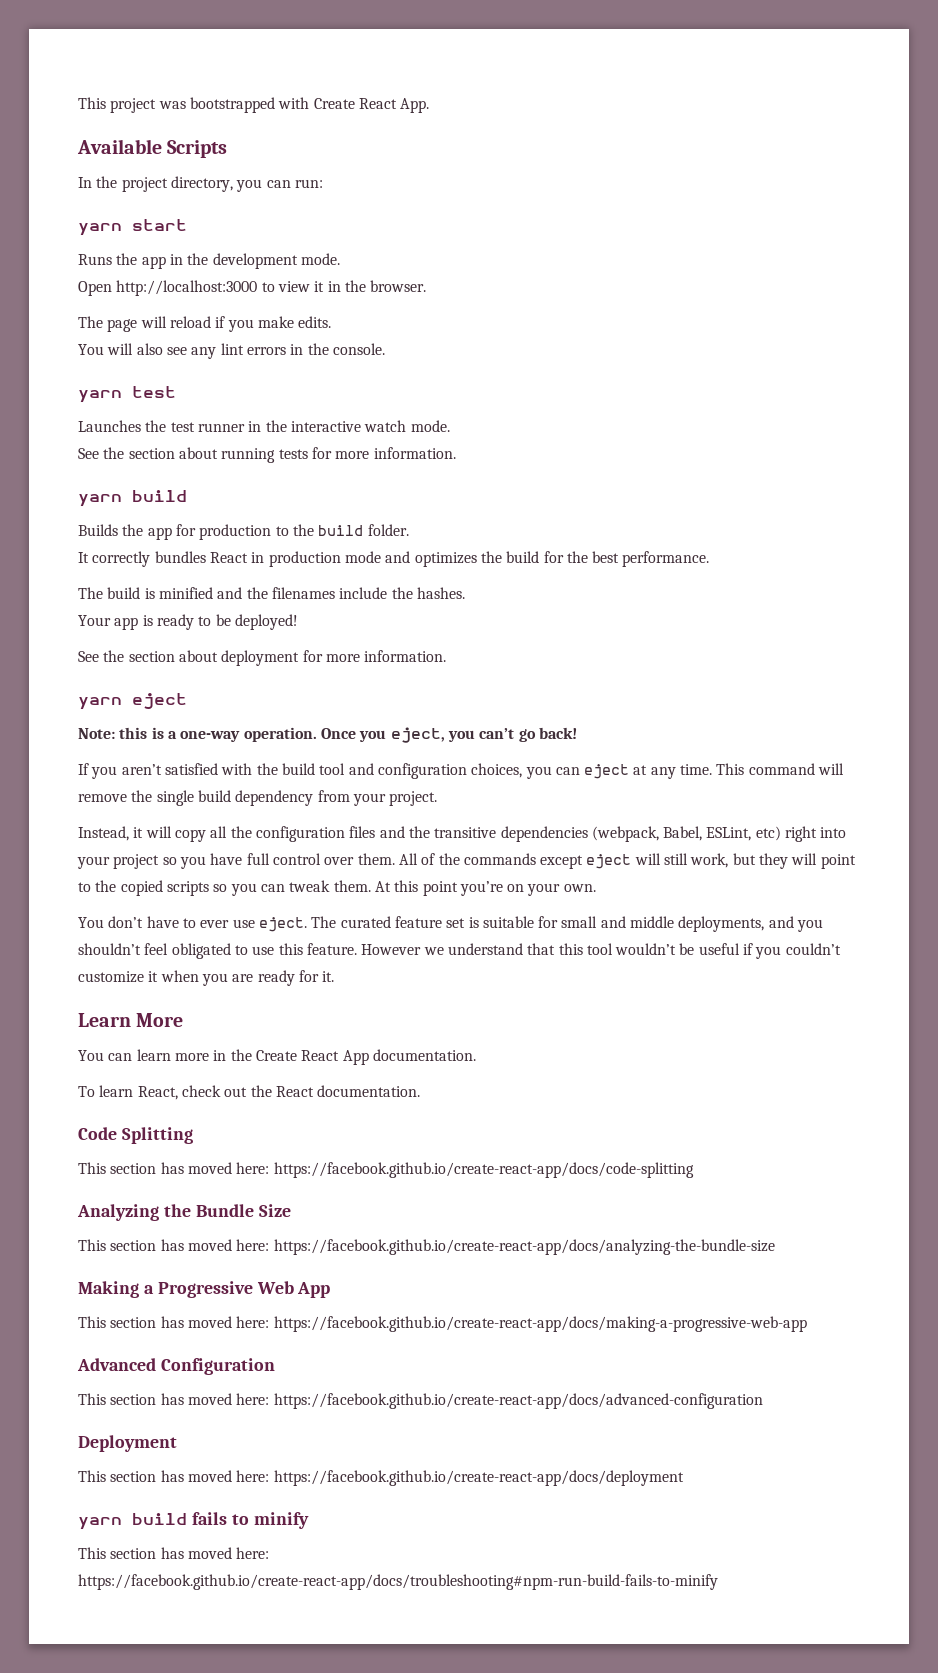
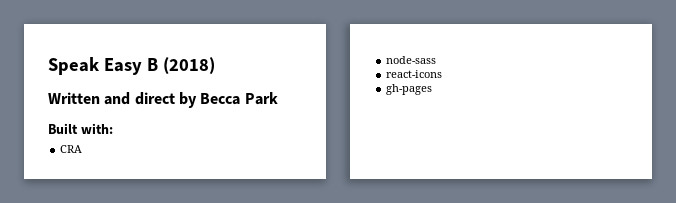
- This project was bootstrapped with Create React App.
- Available Scripts
- In the project directory, you can run:
- yarn start
- Runs the app in the development mode.
- Open http://localhost:3000 to view it in the browser.
- The page will reload if you make edits.
- You will also see any lint errors in the console.
- yarn test
- Launches the test runner in the interactive watch mode.
- See the section about running tests for more information.
- yarn build
- Builds the app for production to the build folder.
- It correctly bundles React in production mode and optimizes the build for the best performance.
- The build is minified and the filenames include the hashes.
- Your app is ready to be deployed!
- See the section about deployment for more information.
- yarn eject
- Note: this is a one-way operation. Once you eject, you can’t go back!
- If you aren’t satisfied with the build tool and configuration choices, you can eject at any time. This command will remove the single build dependency from your project.
- Instead, it will copy all the configuration files and the transitive dependencies (webpack, Babel, ESLint, etc) right into your project so you have full control over them. All of the commands except eject will still work, but they will point to the copied scripts so you can tweak them. At this point you’re on your own.
- You don’t have to ever use eject. The curated feature set is suitable for small and middle deployments, and you shouldn’t feel obligated to use this feature. However we understand that this tool wouldn’t be useful if you couldn’t customize it when you are ready for it.
- Learn More
- You can learn more in the Create React App documentation.
- To learn React, check out the React documentation.
- Code Splitting
- This section has moved here: https://facebook.github.io/create-react-app/docs/code-splitting
- Analyzing the Bundle Size
- This section has moved here: https://facebook.github.io/create-react-app/docs/analyzing-the-bundle-size
- Making a Progressive Web App
- This section has moved here: https://facebook.github.io/create-react-app/docs/making-a-progressive-web-app
- Advanced Configuration
- This section has moved here: https://facebook.github.io/create-react-app/docs/advanced-configuration
- Deployment
- This section has moved here: https://facebook.github.io/create-react-app/docs/deployment
- yarn build fails to minify
- This section has moved here: https://facebook.github.io/create-react-app/docs/troubleshooting#npm-run-build-fails-to-minify
+ Speak Easy B (2018)
+ Written and direct by Becca Park
+ Built with:
+ CRA
+ node-sass
+ react-icons
+ gh-pages

